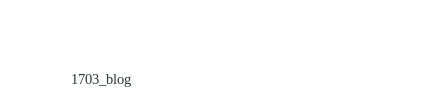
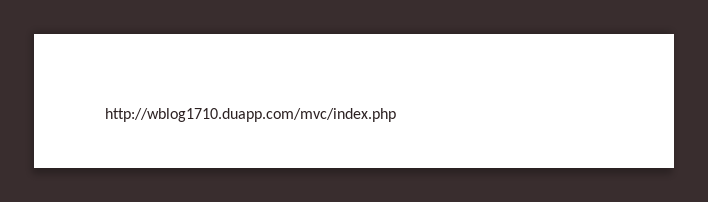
- 1703_blog
+ http://wblog1710.duapp.com/mvc/index.php

